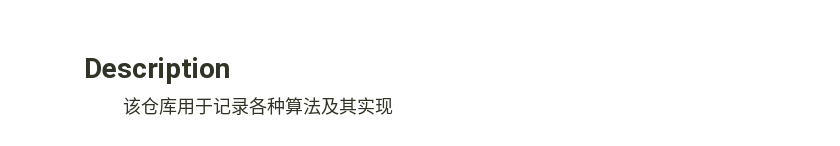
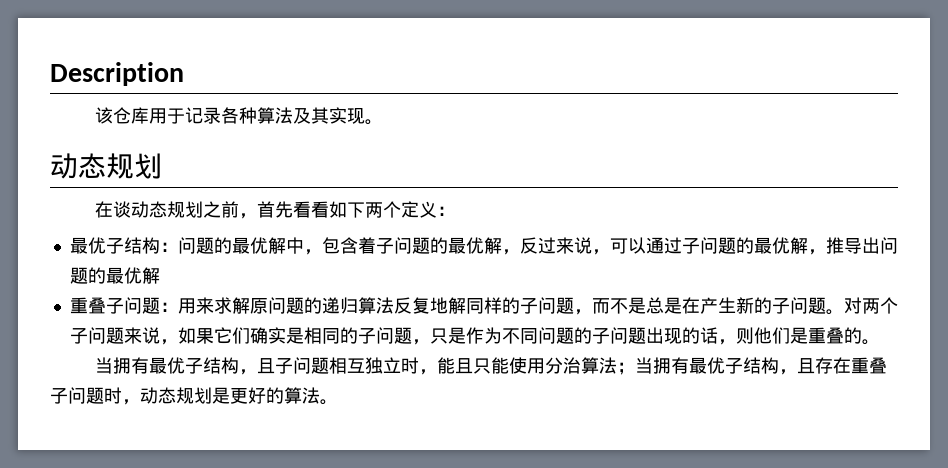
- 该仓库用于记录各种算法及其实现
+ 该仓库用于记录各种算法及其实现。
+ 动态规划
+ 在谈动态规划之前，首先看看如下两个定义：
+ 最优子结构：问题的最优解中，包含着子问题的最优解，反过来说，可以通过子问题的最优解，推导出问题的最优解
+ 重叠子问题：用来求解原问题的递归算法反复地解同样的子问题，而不是总是在产生新的子问题。对两个子问题来说，如果它们确实是相同的子问题，只是作为不同问题的子问题出现的话，则他们是重叠的。
+ 当拥有最优子结构，且子问题相互独立时，能且只能使用分治算法；当拥有最优子结构，且存在重叠子问题时，动态规划是更好的算法。

